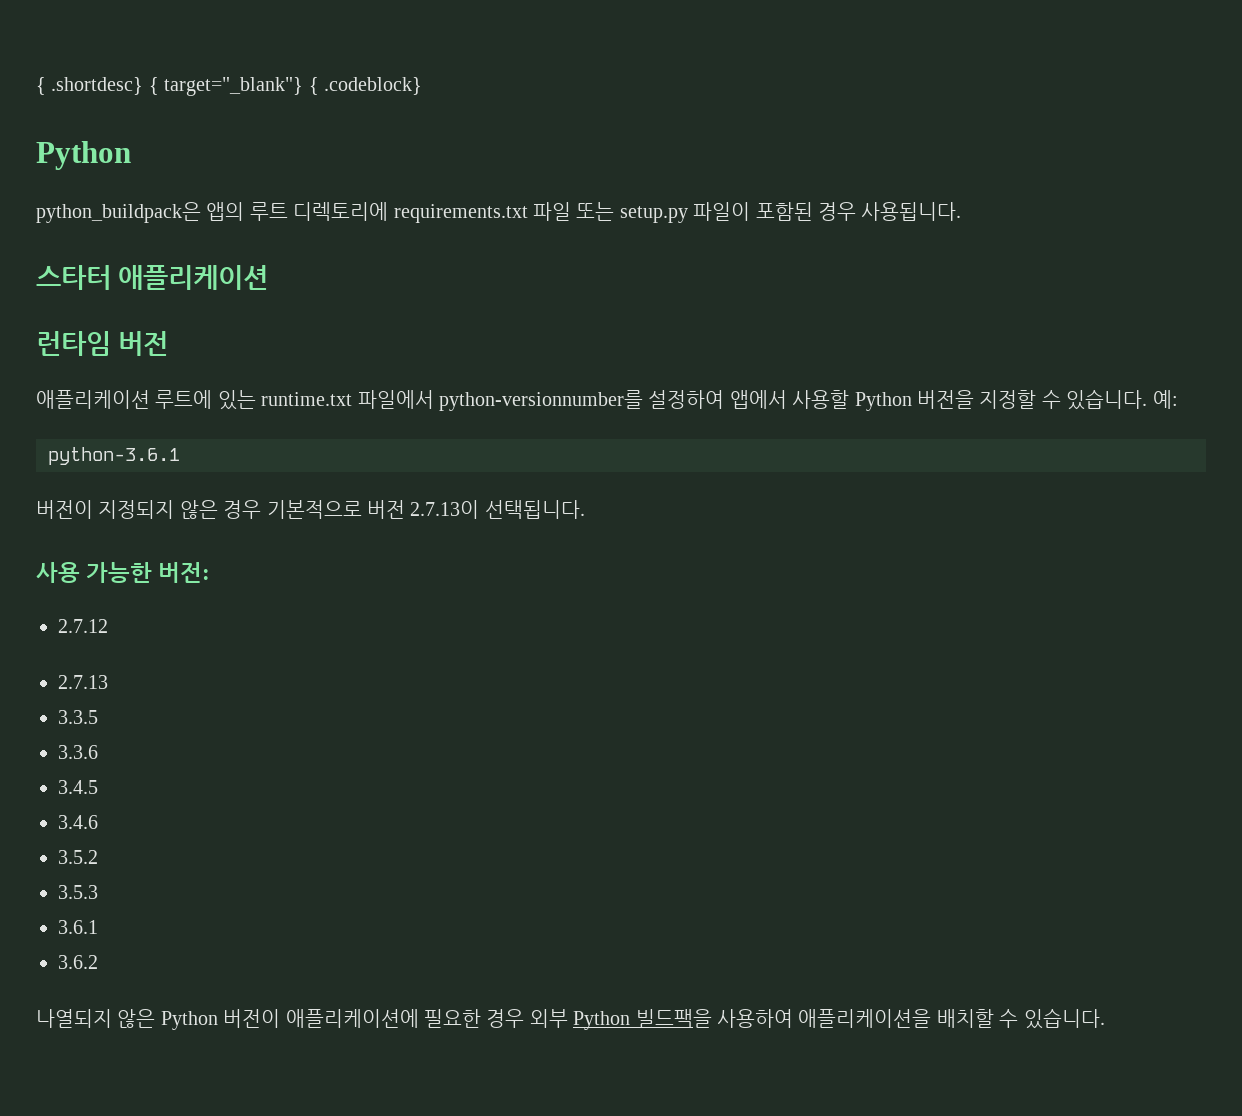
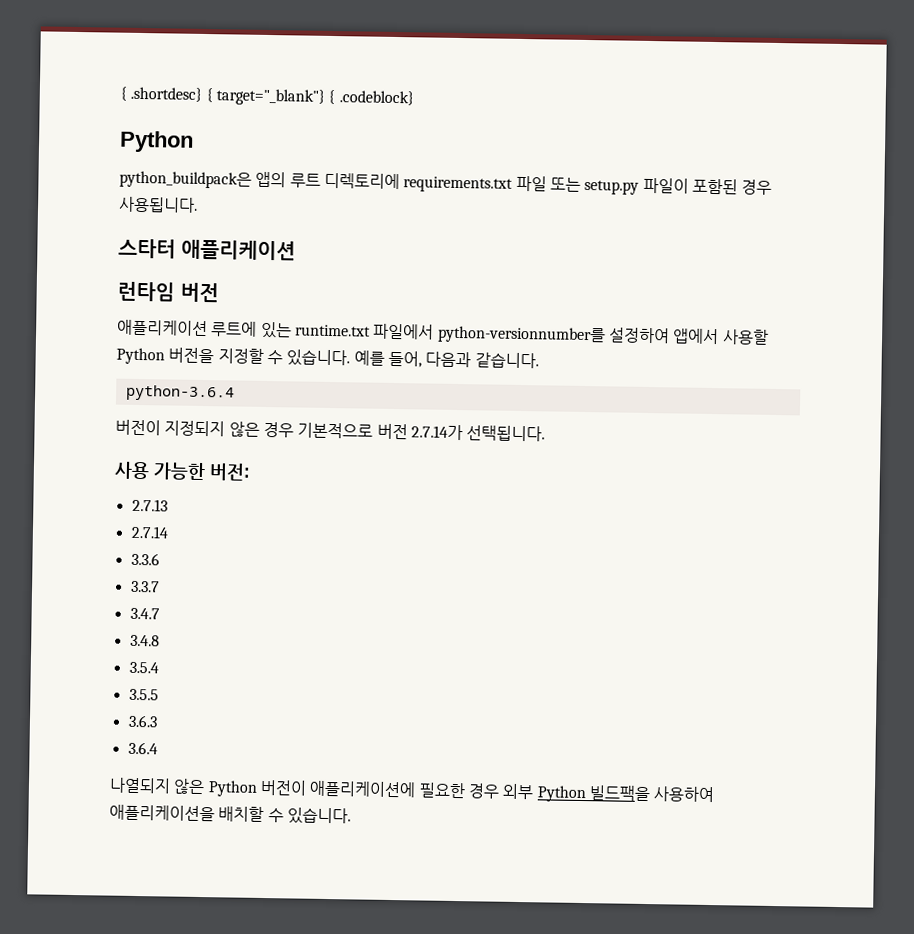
- 예:
- python-3.6.1
+ 예를 들어, 다음과 같습니다.
+ python-3.6.4
- 버전이 지정되지 않은 경우 기본적으로 버전 2.7.13이 선택됩니다.
+ 버전이 지정되지 않은 경우 기본적으로 버전 2.7.14가 선택됩니다.
- 2.7.12
- 3.3.5
+ 2.7.14
- 3.4.5
- 3.4.6
- 3.5.2
- 3.5.3
- 3.6.1
- 3.6.2
+ 3.3.7
+ 3.4.7
+ 3.4.8
+ 3.5.4
+ 3.5.5
+ 3.6.3
+ 3.6.4

